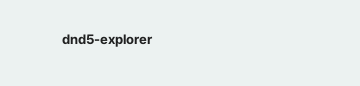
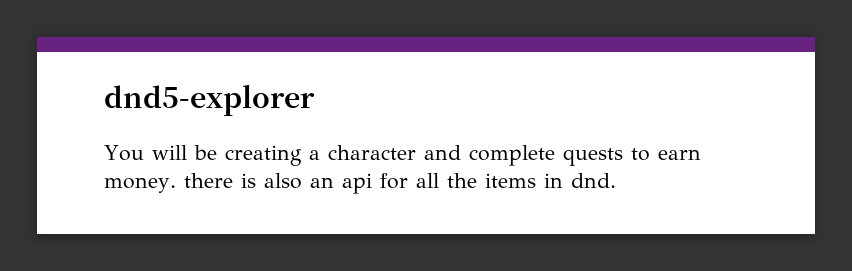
+ You will be creating a character and complete quests to earn money. there is also an api for all the items in dnd.

